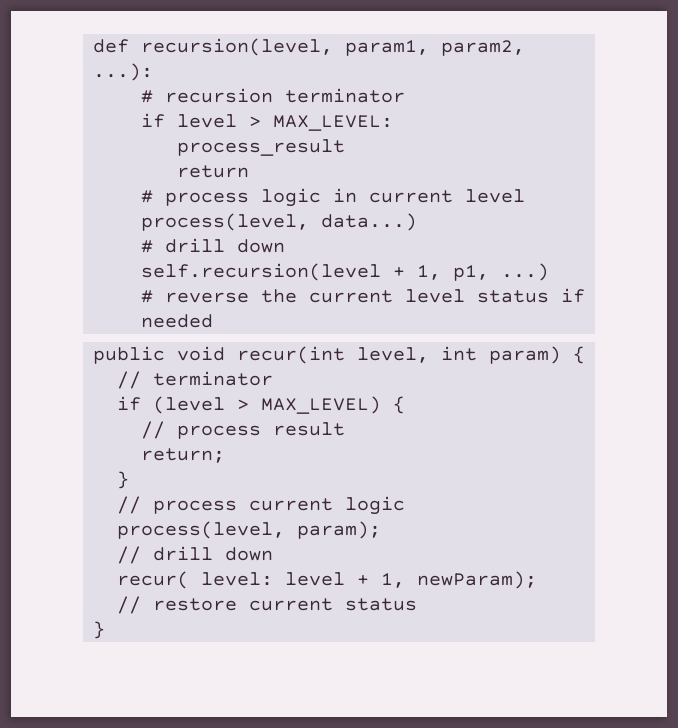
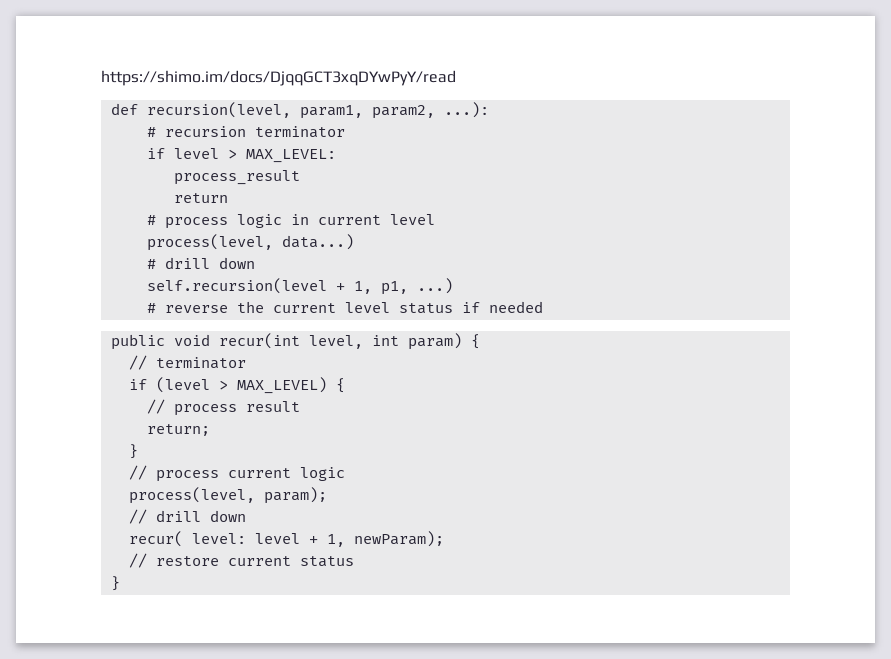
+ https://shimo.im/docs/DjqqGCT3xqDYwPyY/read

